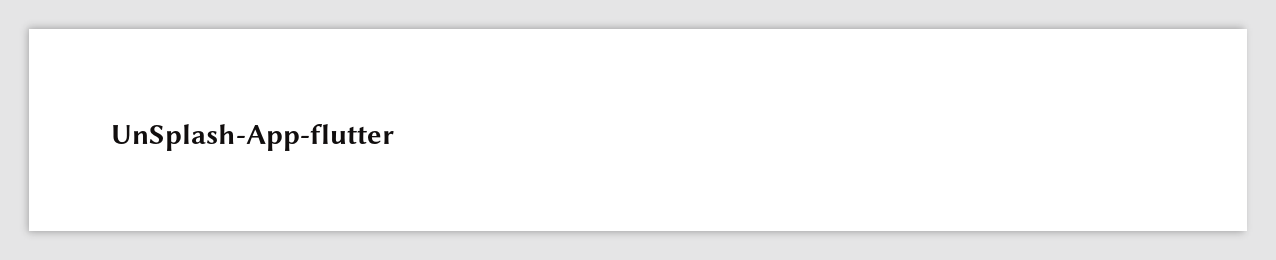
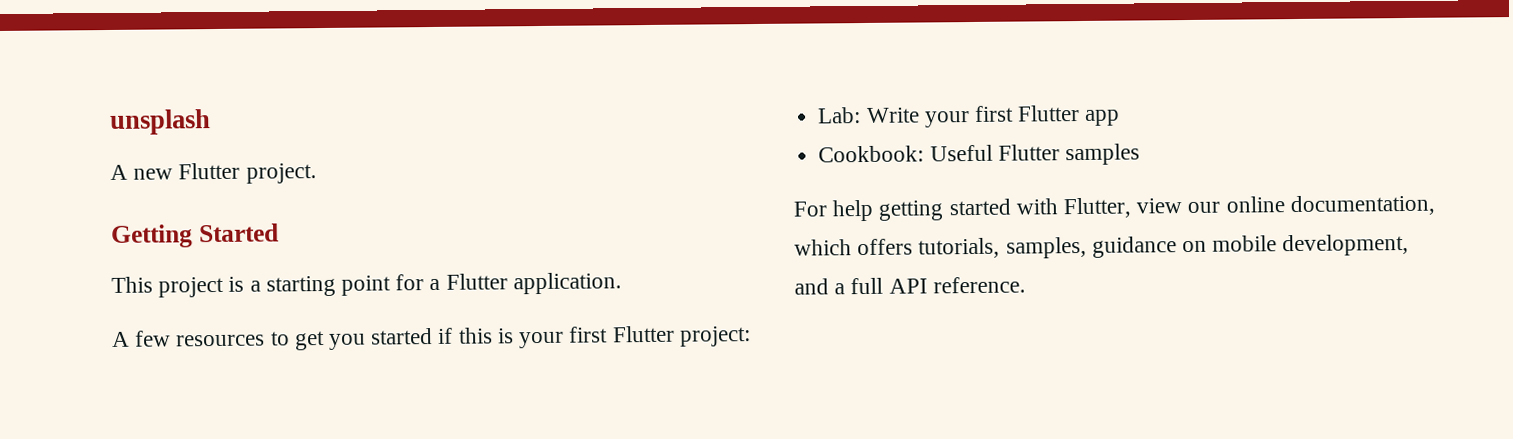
- UnSplash-App-flutter
+ unsplash
+ A new Flutter project.
+ Getting Started
+ This project is a starting point for a Flutter application.
+ A few resources to get you started if this is your first Flutter project:
+ Lab: Write your first Flutter app
+ Cookbook: Useful Flutter samples
+ For help getting started with Flutter, view our online documentation, which offers tutorials, samples, guidance on mobile development, and a full API reference.

